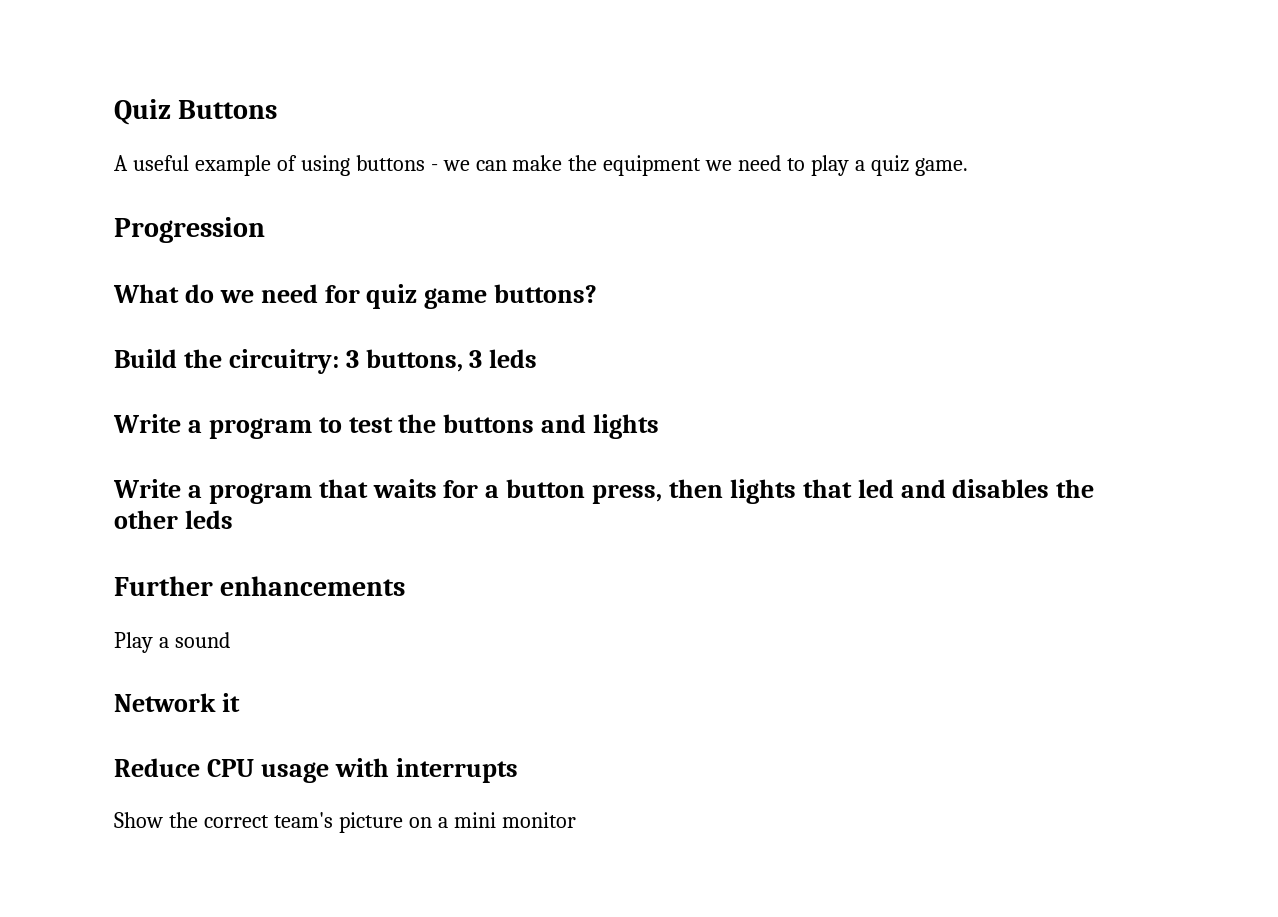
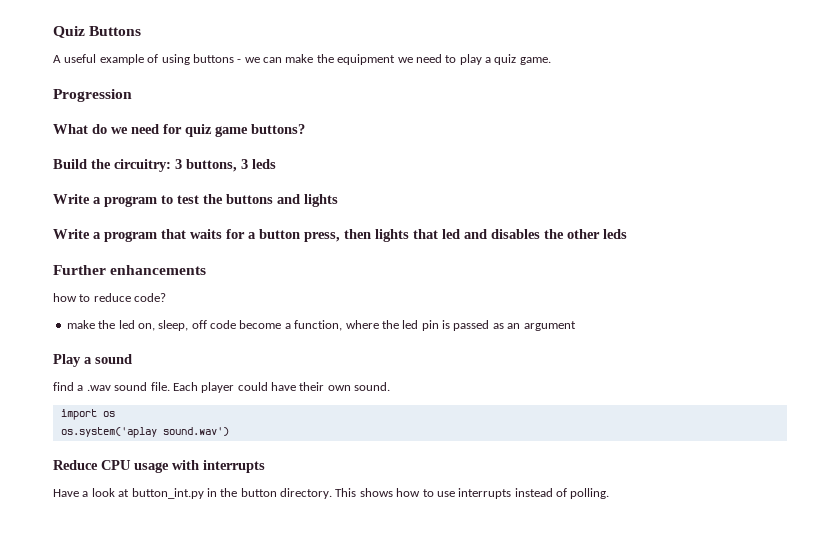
+ how to reduce code?
+ make the led on, sleep, off code become a function, where the led pin is passed as an argument
  Play a sound
- Network it
+ find a .wav sound file. Each player could have their own sound.
+ import os
+ os.system('aplay sound.wav')
- Show the correct team's picture on a mini monitor
+ Have a look at button_int.py in the button directory. This shows how to use interrupts instead of polling.

